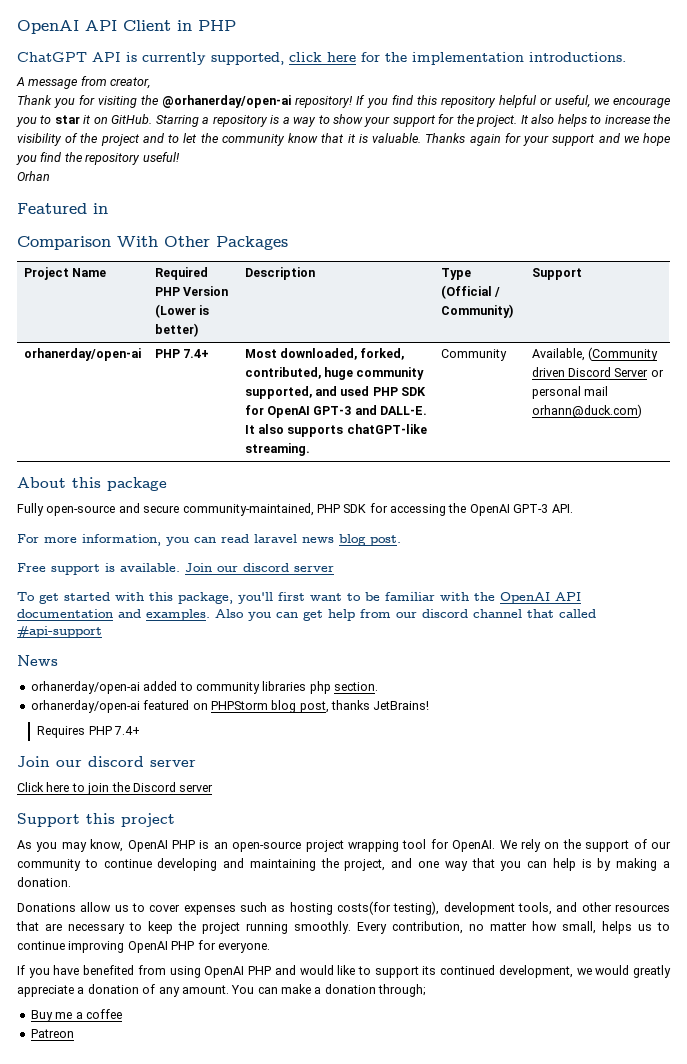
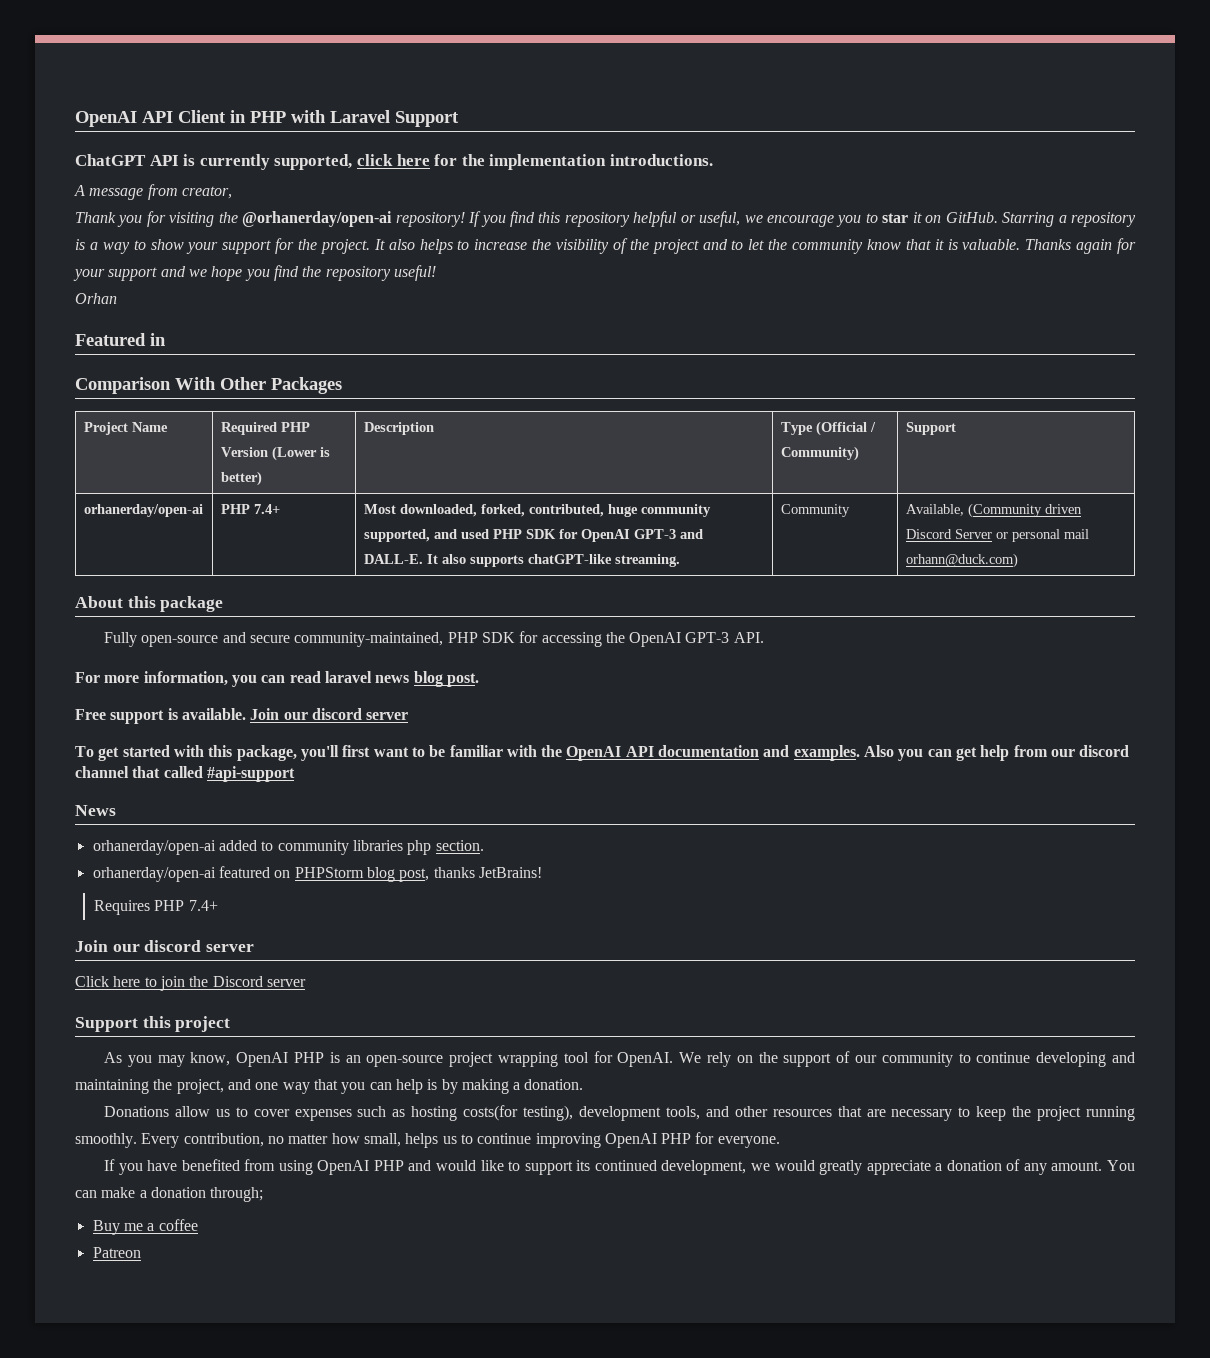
- OpenAI API Client in PHP
+ OpenAI API Client in PHP with Laravel Support

